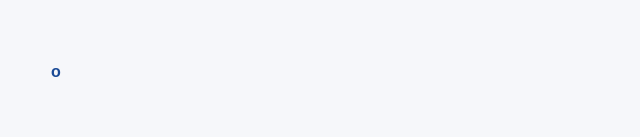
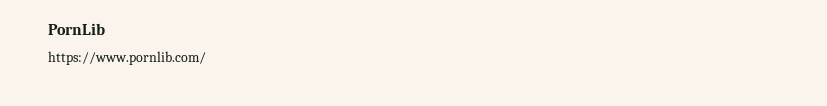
- o
+ PornLib
+ https://www.pornlib.com/

